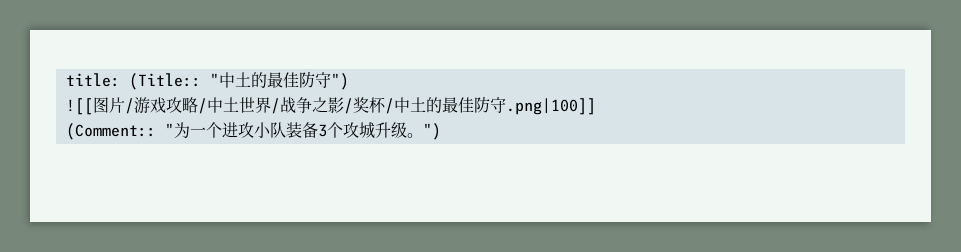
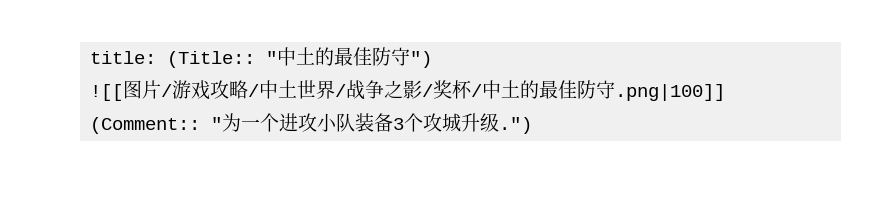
- (Comment:: "为一个进攻小队装备3个攻城升级。")
+ (Comment:: "为一个进攻小队装备3个攻城升级.")

